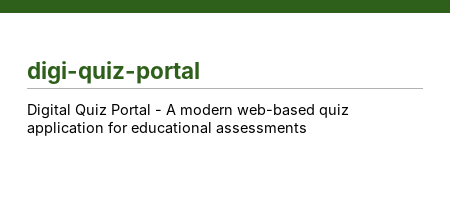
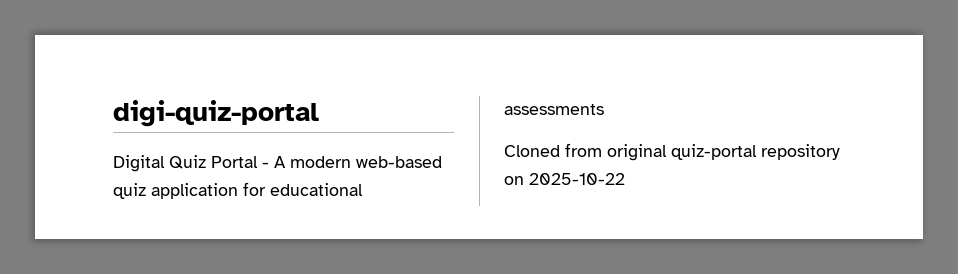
+ Cloned from original quiz-portal repository on 2025-10-22

